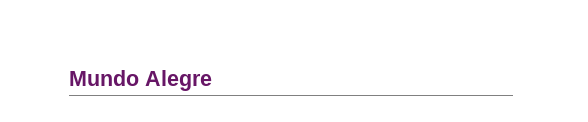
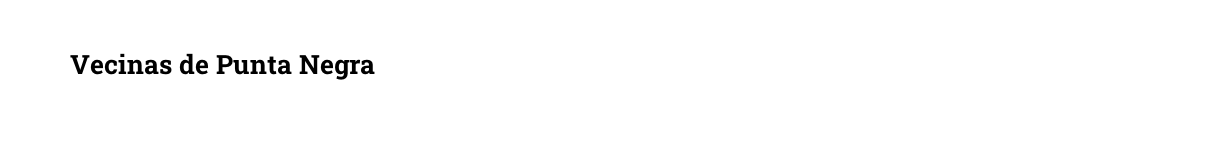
- Mundo Alegre
+ Vecinas de Punta Negra

